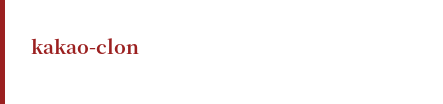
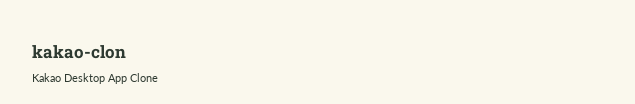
+ Kakao Desktop App Clone

